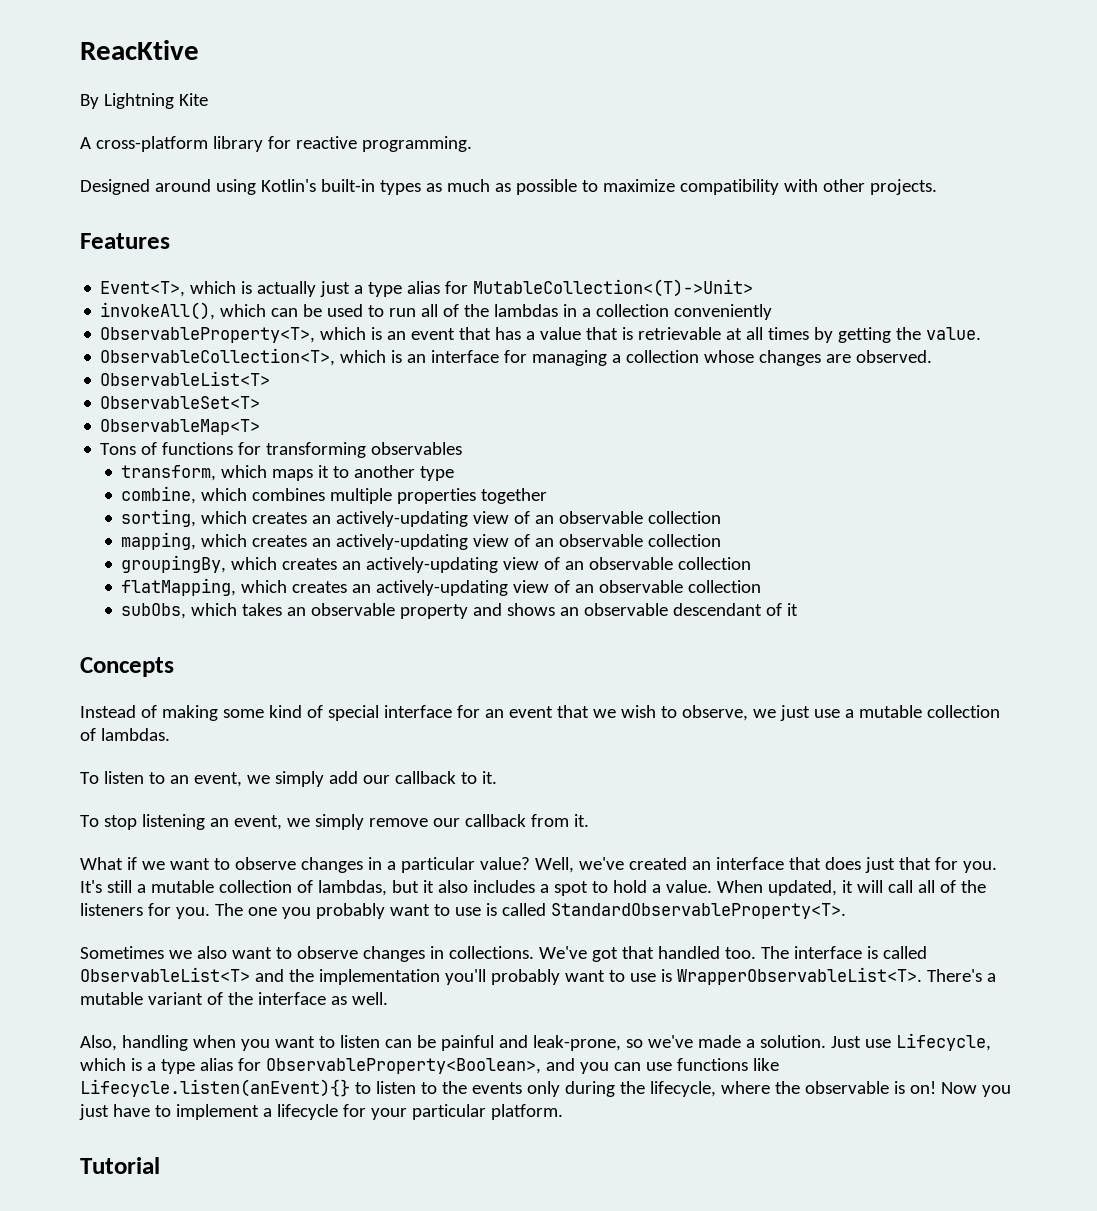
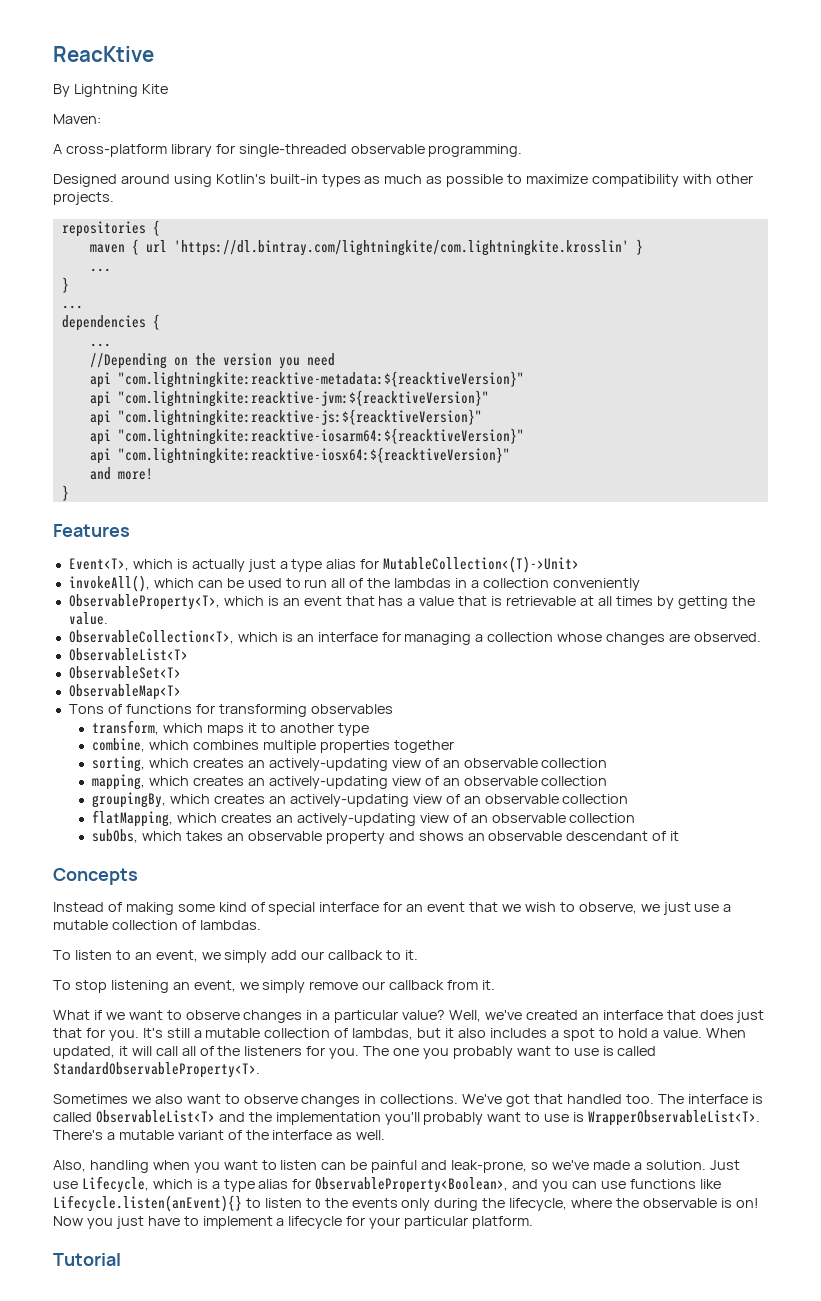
+ Maven:
- A cross-platform library for reactive programming.
+ A cross-platform library for single-threaded observable programming.
+ repositories {
+ maven { url 'https://dl.bintray.com/lightningkite/com.lightningkite.krosslin' }
+ ...
+ }
+ ...
+ dependencies {
+ ...
+ //Depending on the version you need
+ api "com.lightningkite:reacktive-metadata:${reacktiveVersion}"
+ api "com.lightningkite:reacktive-jvm:${reacktiveVersion}"
+ api "com.lightningkite:reacktive-js:${reacktiveVersion}"
+ api "com.lightningkite:reacktive-iosarm64:${reacktiveVersion}"
+ api "com.lightningkite:reacktive-iosx64:${reacktiveVersion}"
+ and more!
+ }

